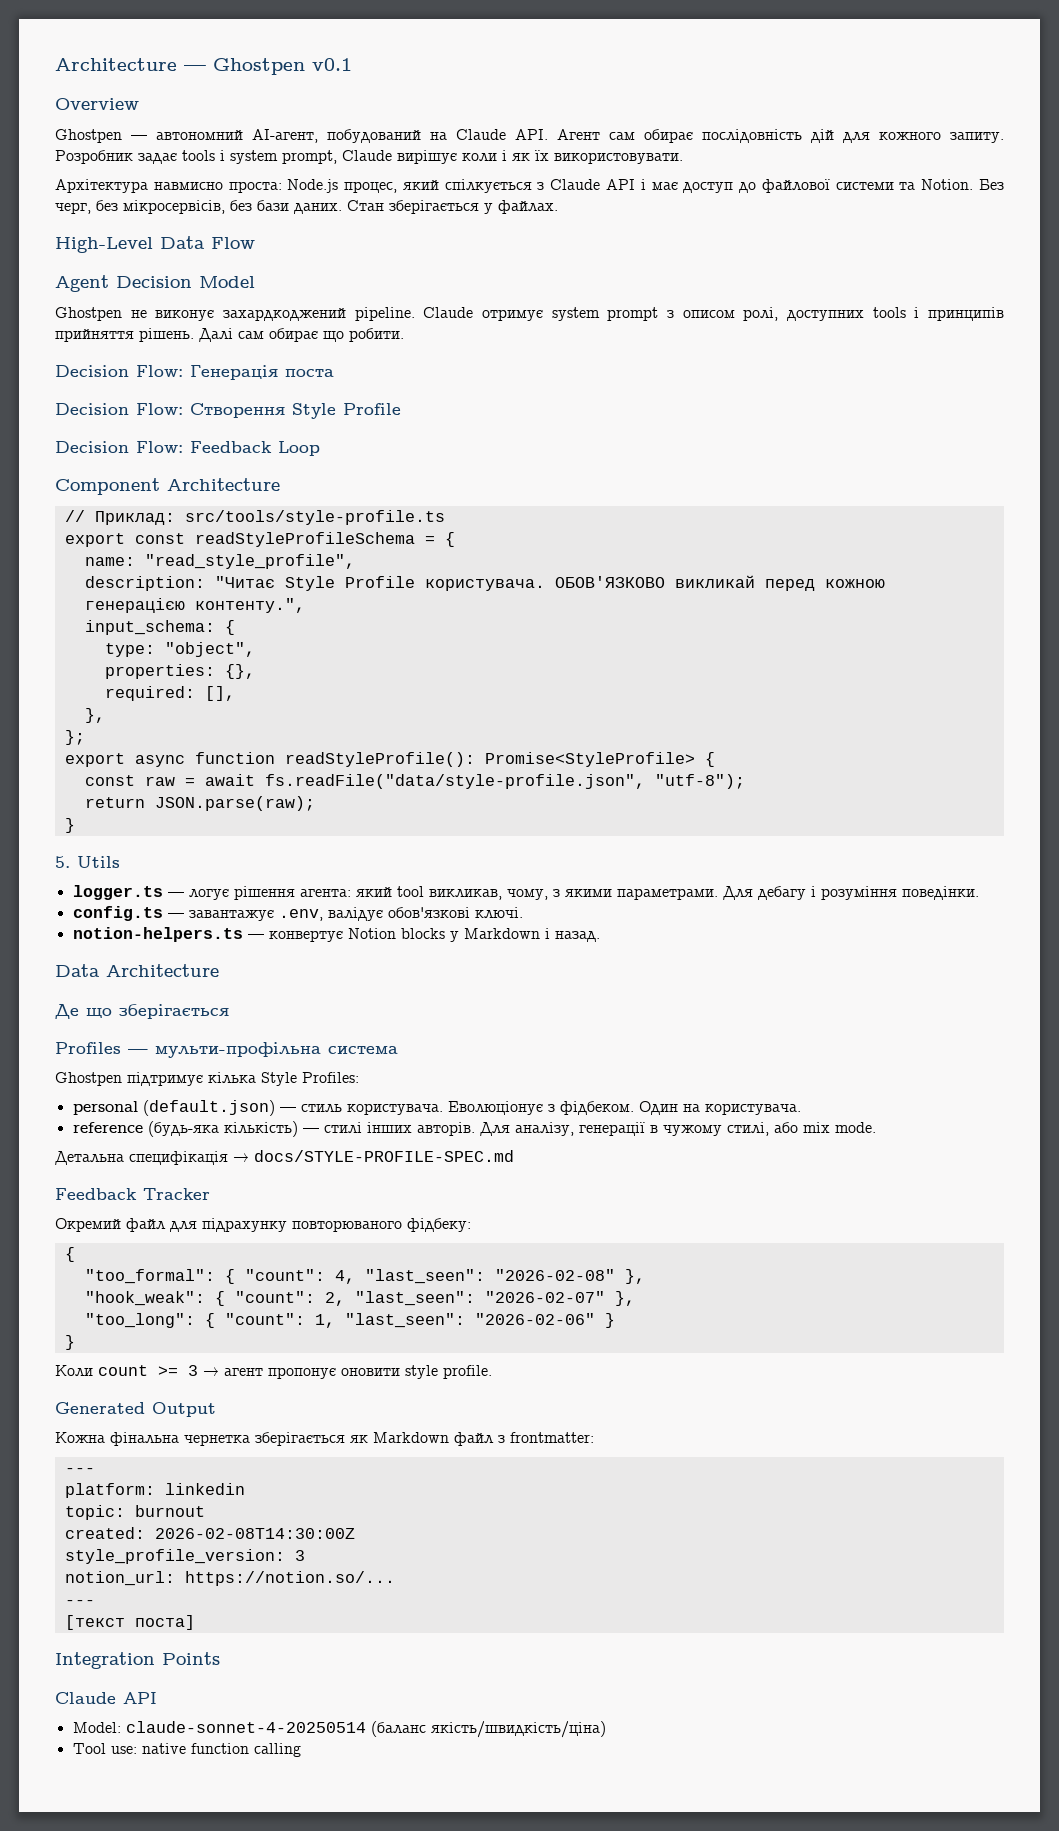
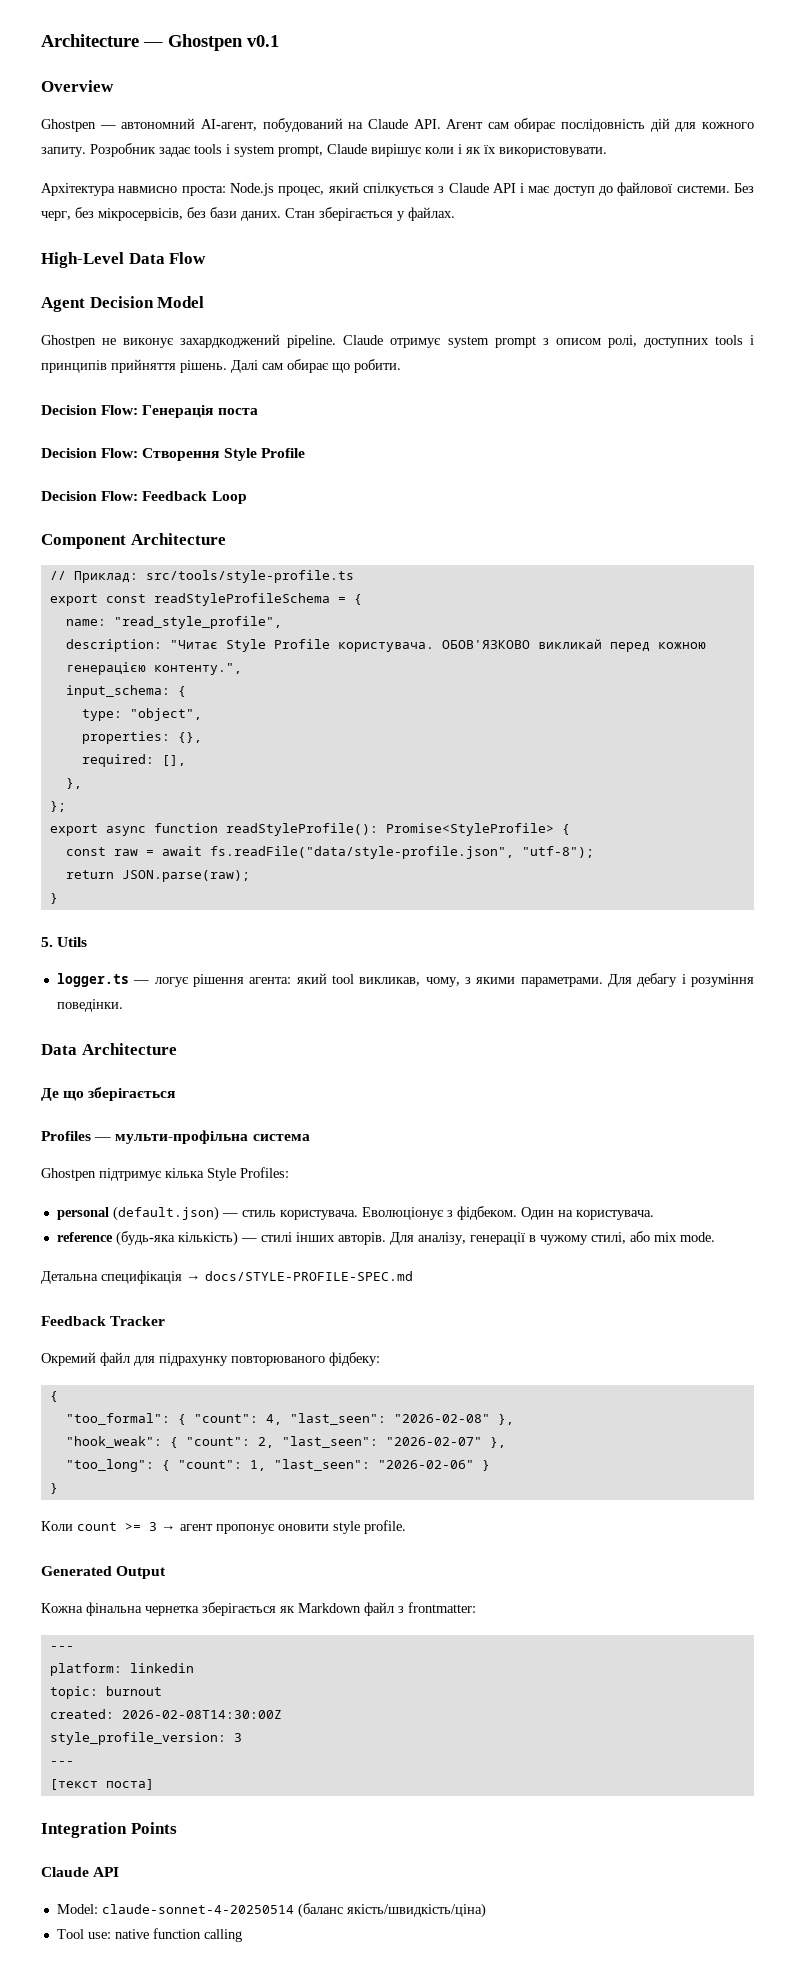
- Архітектура навмисно проста: Node.js процес, який спілкується з Claude API і має доступ до файлової системи та Notion.
+ Архітектура навмисно проста: Node.js процес, який спілкується з Claude API і має доступ до файлової системи.
- config.ts — завантажує .env, валідує обов'язкові ключі.
- notion-helpers.ts — конвертує Notion blocks у Markdown і назад.
- notion_url: https://notion.so/...

